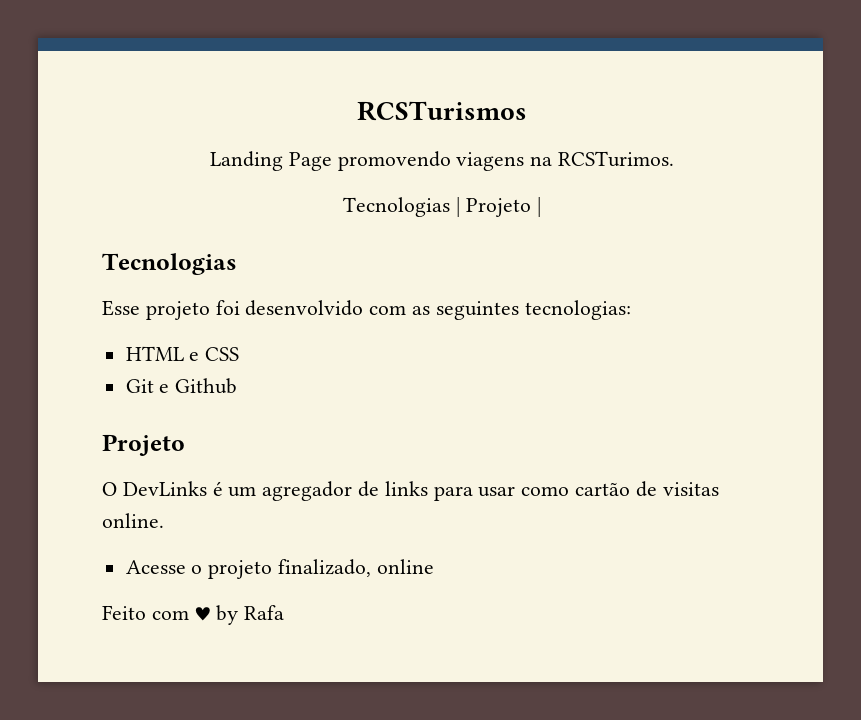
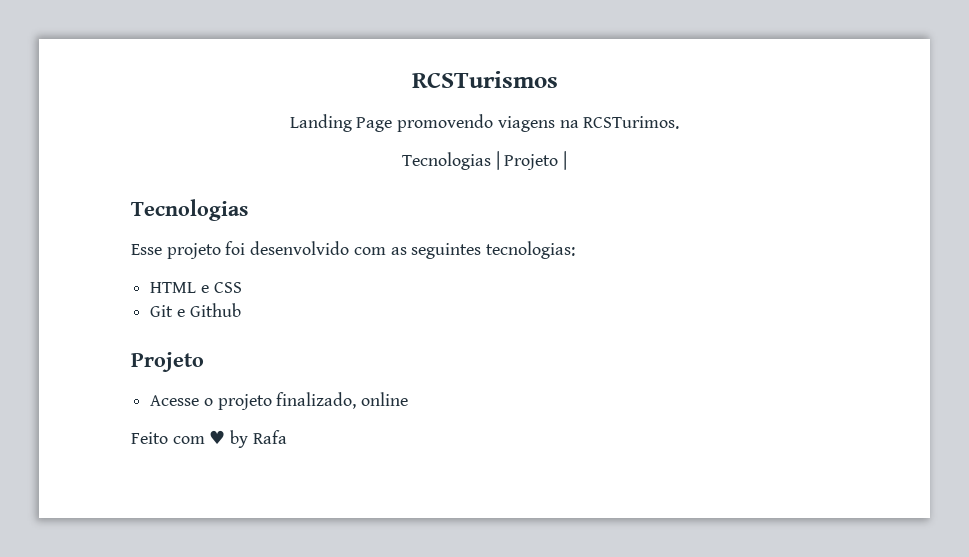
- O DevLinks é um agregador de links para usar como cartão de visitas online.

